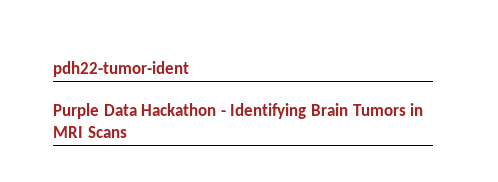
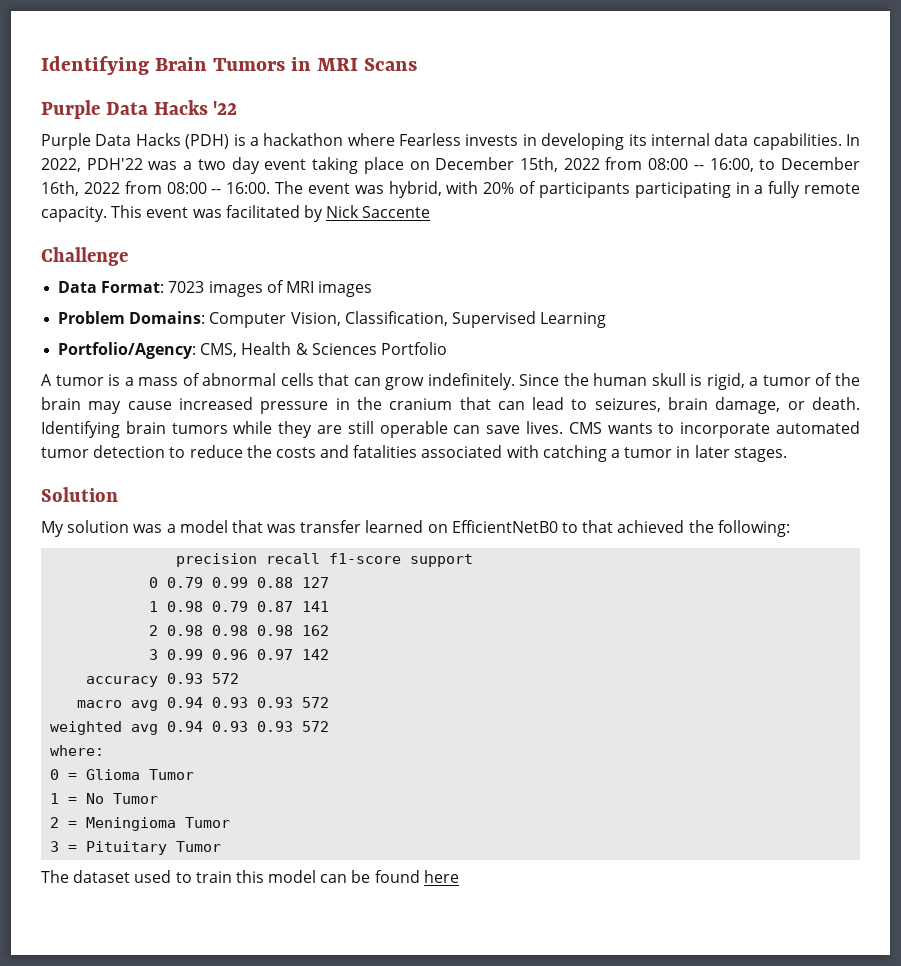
- pdh22-tumor-ident
- Purple Data Hackathon - Identifying Brain Tumors in MRI Scans
+ Identifying Brain Tumors in MRI Scans
+ Purple Data Hacks '22
+ Purple Data Hacks (PDH) is a hackathon where Fearless invests in developing its internal data capabilities. In 2022, PDH'22 was a two day event taking place on December 15th, 2022 from 08:00 -- 16:00, to December 16th, 2022 from 08:00 -- 16:00. The event was hybrid, with 20% of participants participating in a fully remote capacity. This event was facilitated by Nick Saccente
+ Challenge
+ Data Format: 7023 images of MRI images
+ Problem Domains: Computer Vision, Classification, Supervised Learning
+ Portfolio/Agency: CMS, Health & Sciences Portfolio
+ A tumor is a mass of abnormal cells that can grow indefinitely. Since the human skull is rigid, a tumor of the brain may cause increased pressure in the cranium that can lead to seizures, brain damage, or death. Identifying brain tumors while they are still operable can save lives. CMS wants to incorporate automated tumor detection to reduce the costs and fatalities associated with catching a tumor in later stages.
+ Solution
+ My solution was a model that was transfer learned on EfficientNetB0 to that achieved the following:
+ precision recall f1-score support
+ 0 0.79 0.99 0.88 127
+ 1 0.98 0.79 0.87 141
+ 2 0.98 0.98 0.98 162
+ 3 0.99 0.96 0.97 142
+ accuracy 0.93 572
+ macro avg 0.94 0.93 0.93 572
+ weighted avg 0.94 0.93 0.93 572
+ where:
+ 0 = Glioma Tumor
+ 1 = No Tumor
+ 2 = Meningioma Tumor
+ 3 = Pituitary Tumor
+ The dataset used to train this model can be found here

